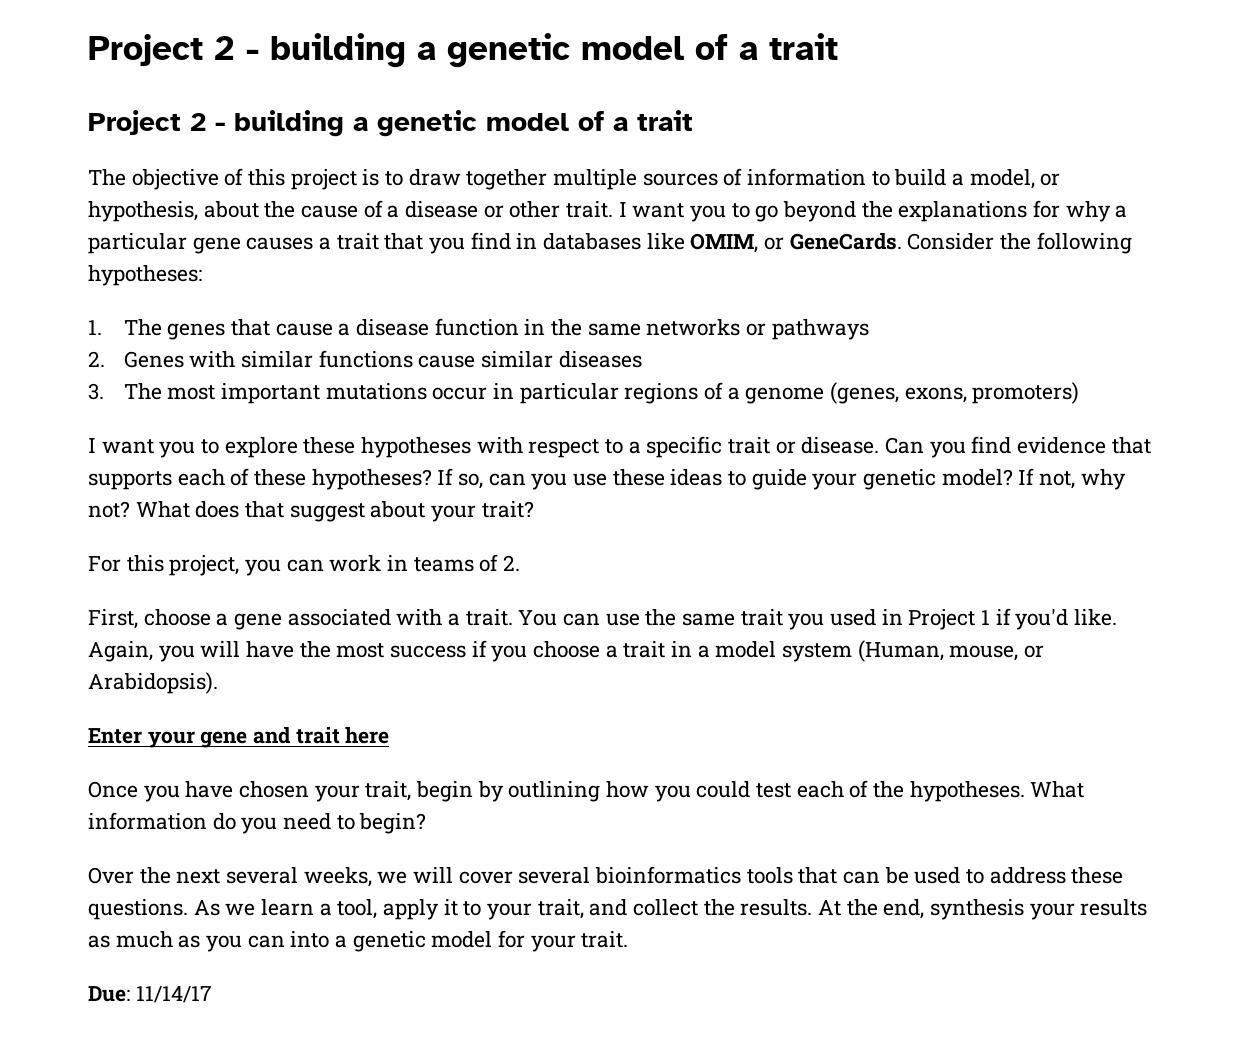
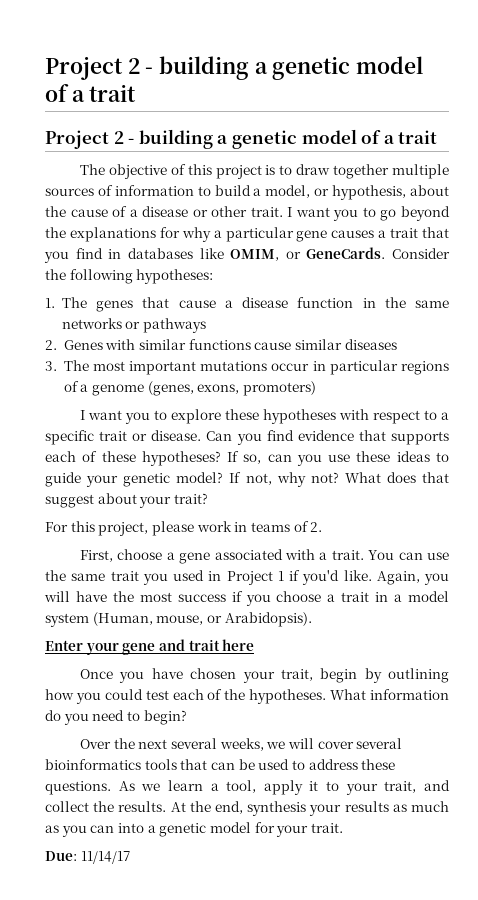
- For this project, you can work in teams of 2.
+ For this project, please work in teams of 2.

